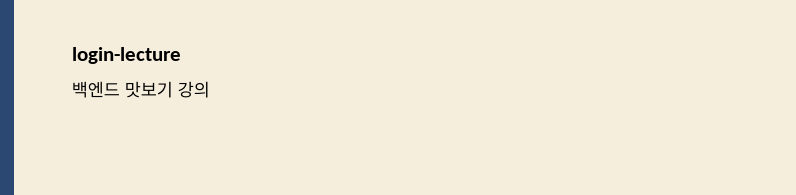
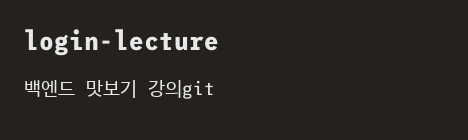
- 백엔드 맛보기 강의
+ 백엔드 맛보기 강의git

